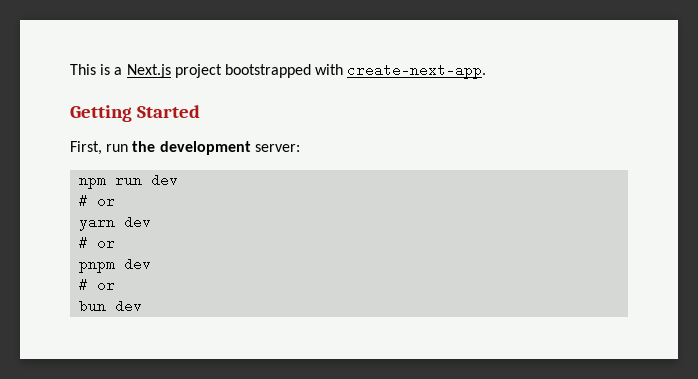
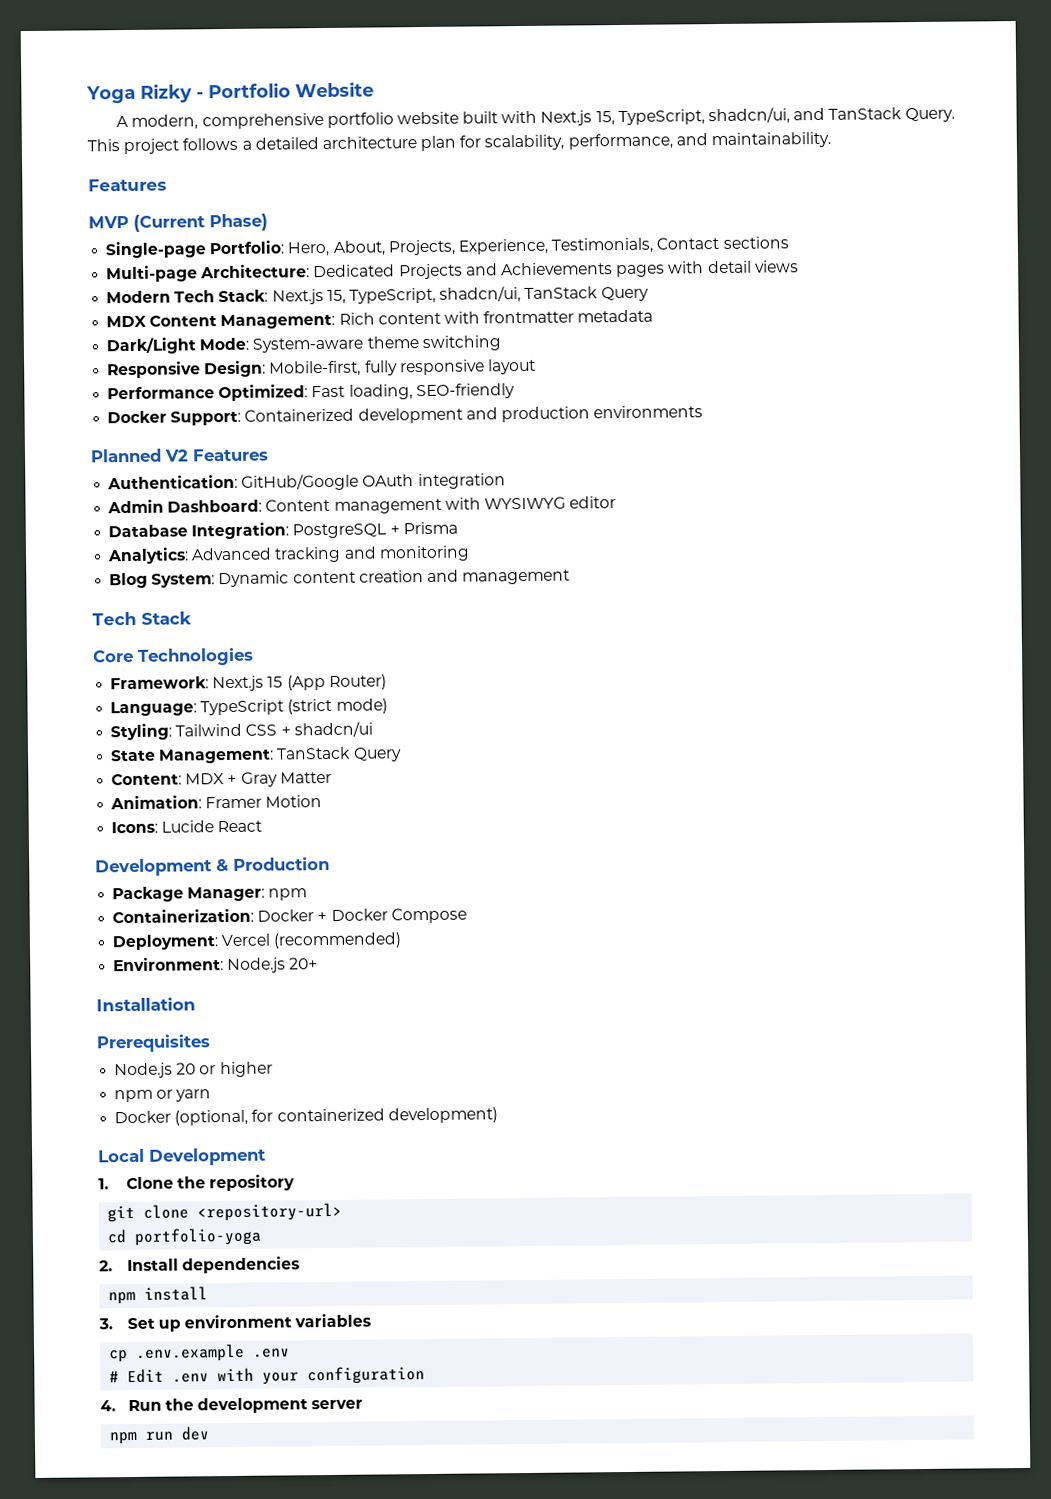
- This is a Next.js project bootstrapped with create-next-app.
- Getting Started
- First, run the development server:
+ Yoga Rizky - Portfolio Website
+ A modern, comprehensive portfolio website built with Next.js 15, TypeScript, shadcn/ui, and TanStack Query. This project follows a detailed architecture plan for scalability, performance, and maintainability.
+ Features
+ MVP (Current Phase)
+ Single-page Portfolio: Hero, About, Projects, Experience, Testimonials, Contact sections
+ Multi-page Architecture: Dedicated Projects and Achievements pages with detail views
+ Modern Tech Stack: Next.js 15, TypeScript, shadcn/ui, TanStack Query
+ MDX Content Management: Rich content with frontmatter metadata
+ Dark/Light Mode: System-aware theme switching
+ Responsive Design: Mobile-first, fully responsive layout
+ Performance Optimized: Fast loading, SEO-friendly
+ Docker Support: Containerized development and production environments
+ Planned V2 Features
+ Authentication: GitHub/Google OAuth integration
+ Admin Dashboard: Content management with WYSIWYG editor
+ Database Integration: PostgreSQL + Prisma
+ Analytics: Advanced tracking and monitoring
+ Blog System: Dynamic content creation and management
+ Tech Stack
+ Core Technologies
+ Framework: Next.js 15 (App Router)
+ Language: TypeScript (strict mode)
+ Styling: Tailwind CSS + shadcn/ui
+ State Management: TanStack Query
+ Content: MDX + Gray Matter
+ Animation: Framer Motion
+ Icons: Lucide React
+ Development & Production
+ Package Manager: npm
+ Containerization: Docker + Docker Compose
+ Deployment: Vercel (recommended)
+ Environment: Node.js 20+
+ Installation
+ Prerequisites
+ Node.js 20 or higher
+ npm or yarn
+ Docker (optional, for containerized development)
+ Local Development
+ 1. Clone the repository
+ git clone <repository-url>
+ cd portfolio-yoga
+ 2. Install dependencies
+ npm install
+ 3. Set up environment variables
+ cp .env.example .env
+ # Edit .env with your configuration
+ 4. Run the development server
  npm run dev
- # or
- yarn dev
- # or
- pnpm dev
- # or
- bun dev

